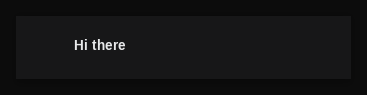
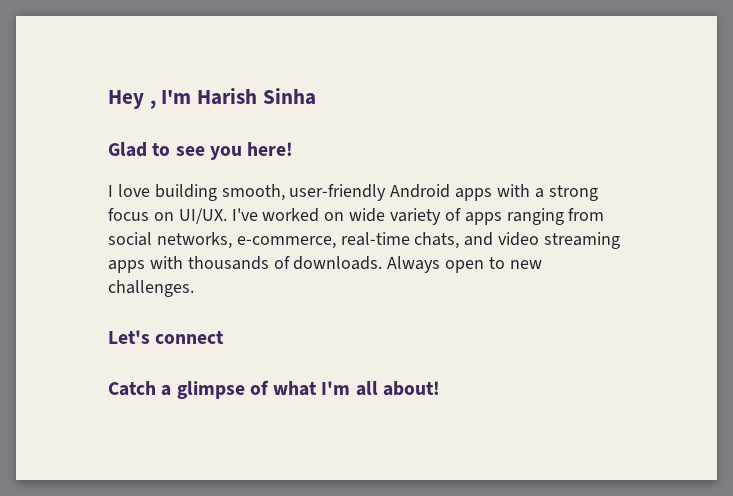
- Hi there
+ Hey , I'm Harish Sinha
+ Glad to see you here!
+ I love building smooth, user-friendly Android apps with a strong focus on UI/UX. I've worked on wide variety of apps ranging from social networks, e-commerce, real-time chats, and video streaming apps with thousands of downloads. Always open to new challenges.
+ Let's connect
+ Catch a glimpse of what I'm all about!

